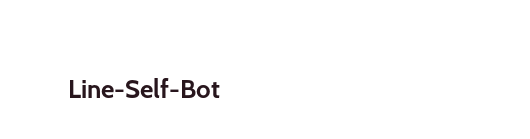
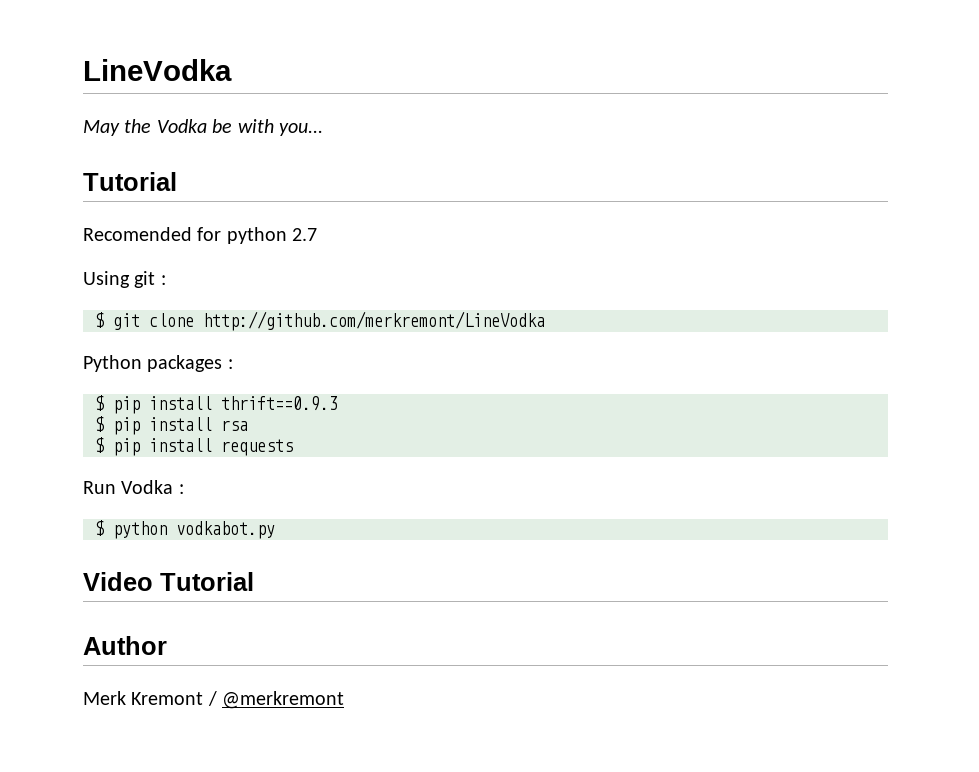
- Line-Self-Bot
+ LineVodka
+ May the Vodka be with you...
+ Tutorial
+ Recomended for python 2.7
+ Using git :
+ $ git clone http://github.com/merkremont/LineVodka
+ Python packages :
+ $ pip install thrift==0.9.3
+ $ pip install rsa
+ $ pip install requests
+ Run Vodka :
+ $ python vodkabot.py
+ Video Tutorial
+ Author
+ Merk Kremont / @merkremont

